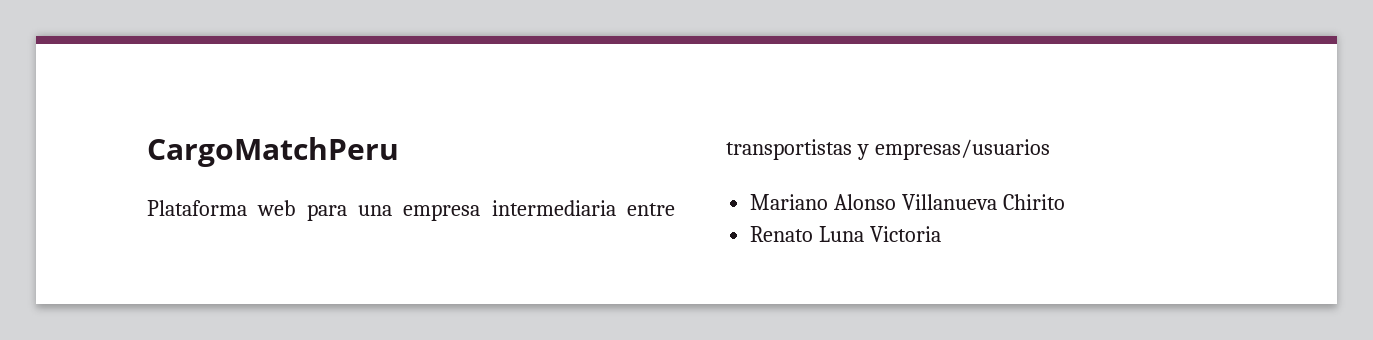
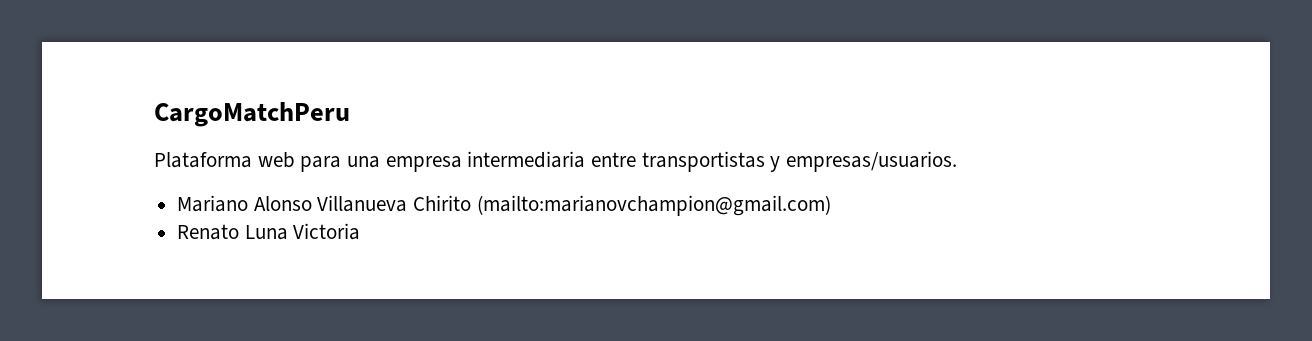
- Plataforma web para una empresa intermediaria entre transportistas y empresas/usuarios
+ Plataforma web para una empresa intermediaria entre transportistas y empresas/usuarios.
- Mariano Alonso Villanueva Chirito
+ Mariano Alonso Villanueva Chirito (mailto:marianovchampion@gmail.com)

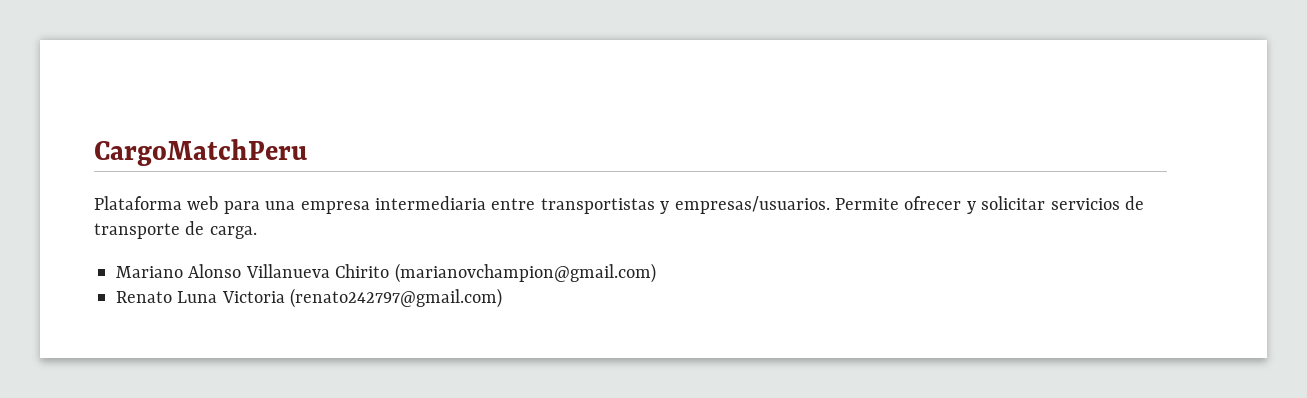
+ Permite ofrecer y solicitar servicios de transporte de carga.
- Mariano Alonso Villanueva Chirito (mailto:marianovchampion@gmail.com)
+ Mariano Alonso Villanueva Chirito (marianovchampion@gmail.com)
- Renato Luna Victoria
+ Renato Luna Victoria (renato242797@gmail.com)

